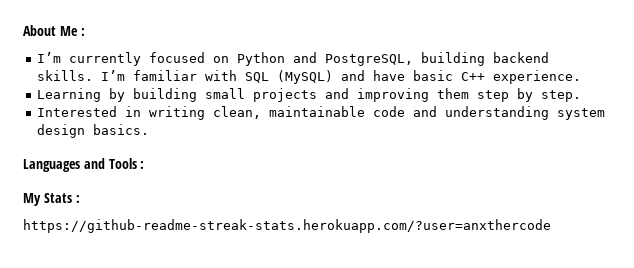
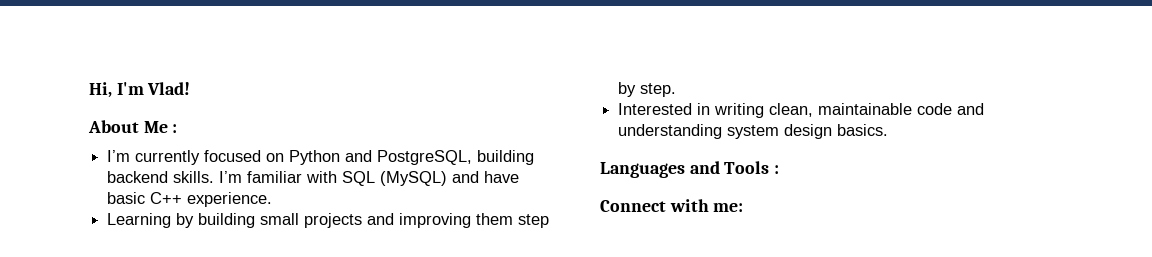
+ Hi, I'm Vlad!
- My Stats :
- https://github-readme-streak-stats.herokuapp.com/?user=anxthercode
+ Connect with me:

